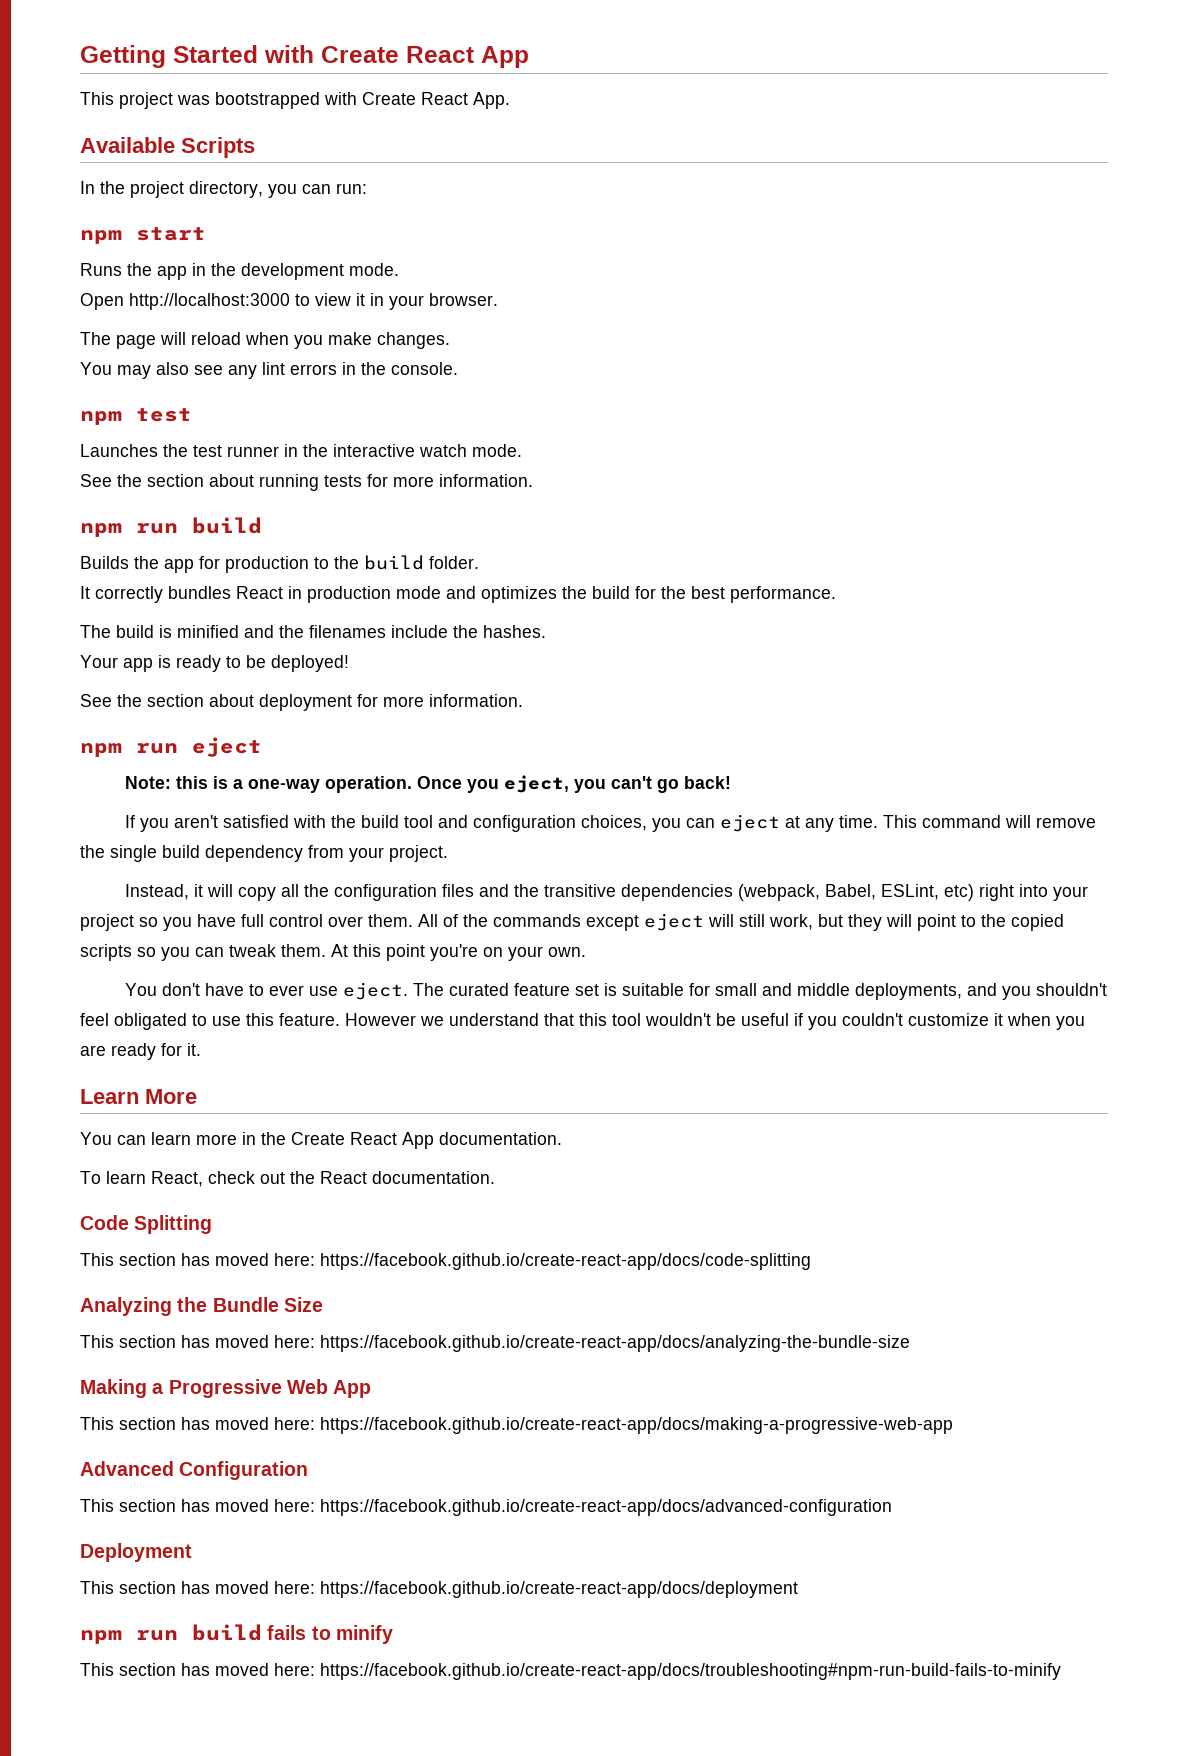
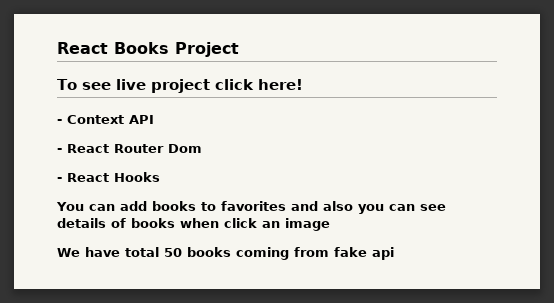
- Getting Started with Create React App
- This project was bootstrapped with Create React App.
- Available Scripts
- In the project directory, you can run:
- npm start
- Runs the app in the development mode.
- Open http://localhost:3000 to view it in your browser.
- The page will reload when you make changes.
- You may also see any lint errors in the console.
- npm test
- Launches the test runner in the interactive watch mode.
- See the section about running tests for more information.
- npm run build
- Builds the app for production to the build folder.
- It correctly bundles React in production mode and optimizes the build for the best performance.
- The build is minified and the filenames include the hashes.
- Your app is ready to be deployed!
- See the section about deployment for more information.
- npm run eject
- Note: this is a one-way operation. Once you eject, you can't go back!
- If you aren't satisfied with the build tool and configuration choices, you can eject at any time. This command will remove the single build dependency from your project.
- Instead, it will copy all the configuration files and the transitive dependencies (webpack, Babel, ESLint, etc) right into your project so you have full control over them. All of the commands except eject will still work, but they will point to the copied scripts so you can tweak them. At this point you're on your own.
- You don't have to ever use eject. The curated feature set is suitable for small and middle deployments, and you shouldn't feel obligated to use this feature. However we understand that this tool wouldn't be useful if you couldn't customize it when you are ready for it.
- Learn More
- You can learn more in the Create React App documentation.
- To learn React, check out the React documentation.
- Code Splitting
- This section has moved here: https://facebook.github.io/create-react-app/docs/code-splitting
- Analyzing the Bundle Size
- This section has moved here: https://facebook.github.io/create-react-app/docs/analyzing-the-bundle-size
- Making a Progressive Web App
- This section has moved here: https://facebook.github.io/create-react-app/docs/making-a-progressive-web-app
- Advanced Configuration
- This section has moved here: https://facebook.github.io/create-react-app/docs/advanced-configuration
- Deployment
- This section has moved here: https://facebook.github.io/create-react-app/docs/deployment
- npm run build fails to minify
- This section has moved here: https://facebook.github.io/create-react-app/docs/troubleshooting#npm-run-build-fails-to-minify
+ React Books Project
+ To see live project click here!
+ - Context API
+ - React Router Dom
+ - React Hooks
+ You can add books to favorites and also you can see details of books when click an image
+ We have total 50 books coming from fake api

